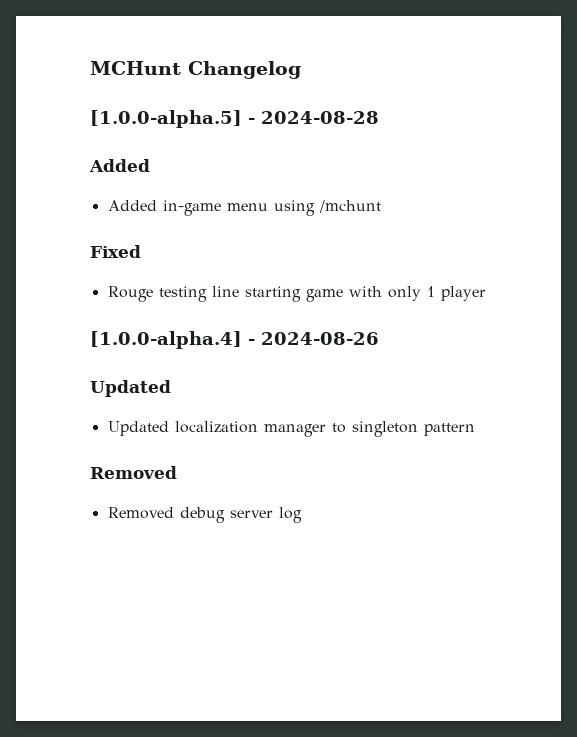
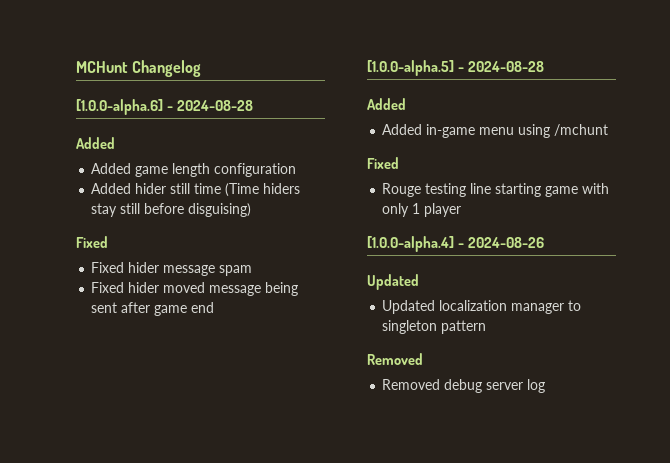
+ [1.0.0-alpha.6] - 2024-08-28
+ Added
+ Added game length configuration
+ Added hider still time (Time hiders stay still before disguising)
+ Fixed
+ Fixed hider message spam
+ Fixed hider moved message being sent after game end

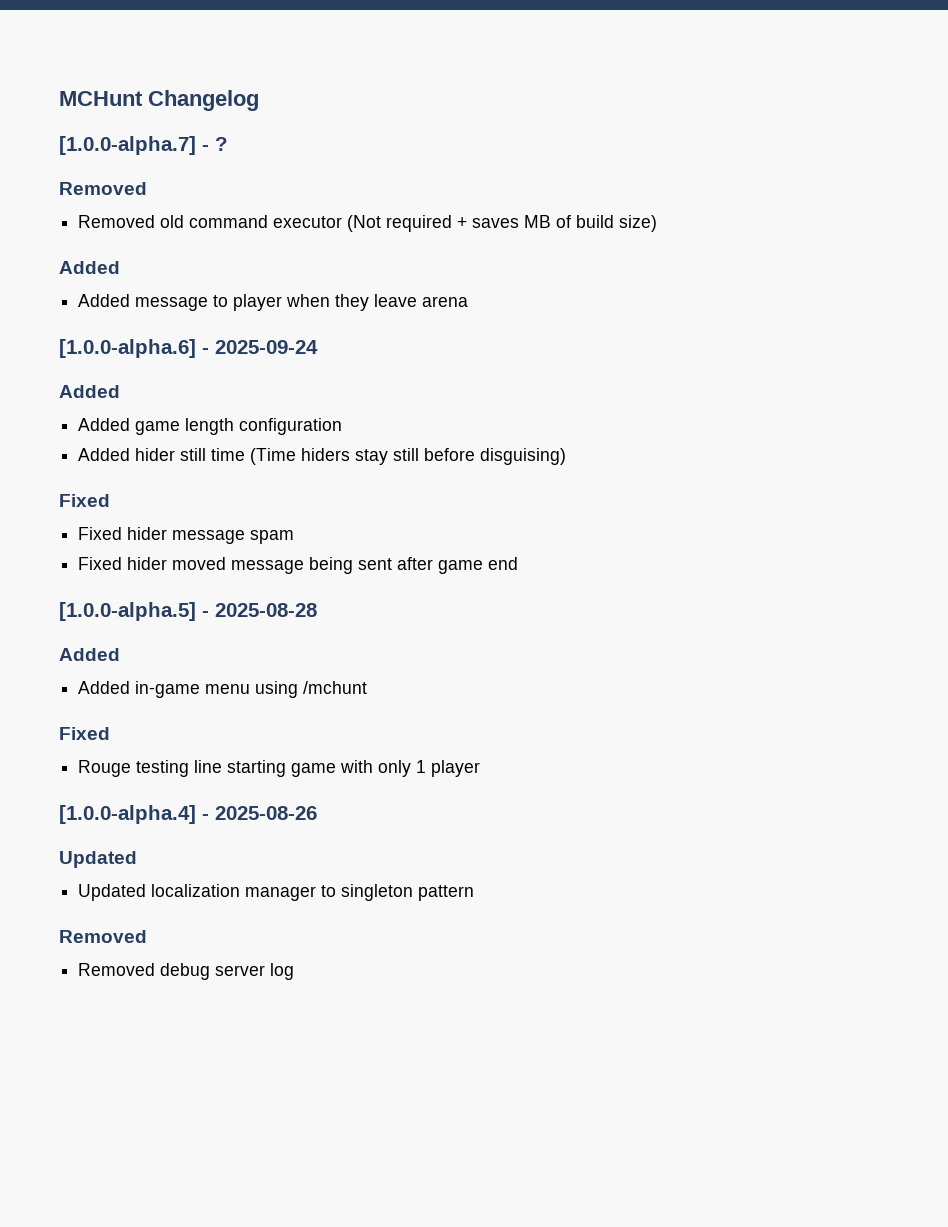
+ [1.0.0-alpha.7] - ?
+ Removed
+ Removed old command executor (Not required + saves MB of build size)
+ Added
+ Added message to player when they leave arena
- [1.0.0-alpha.6] - 2024-08-28
+ [1.0.0-alpha.6] - 2025-09-24
- [1.0.0-alpha.5] - 2024-08-28
+ [1.0.0-alpha.5] - 2025-08-28
- [1.0.0-alpha.4] - 2024-08-26
+ [1.0.0-alpha.4] - 2025-08-26

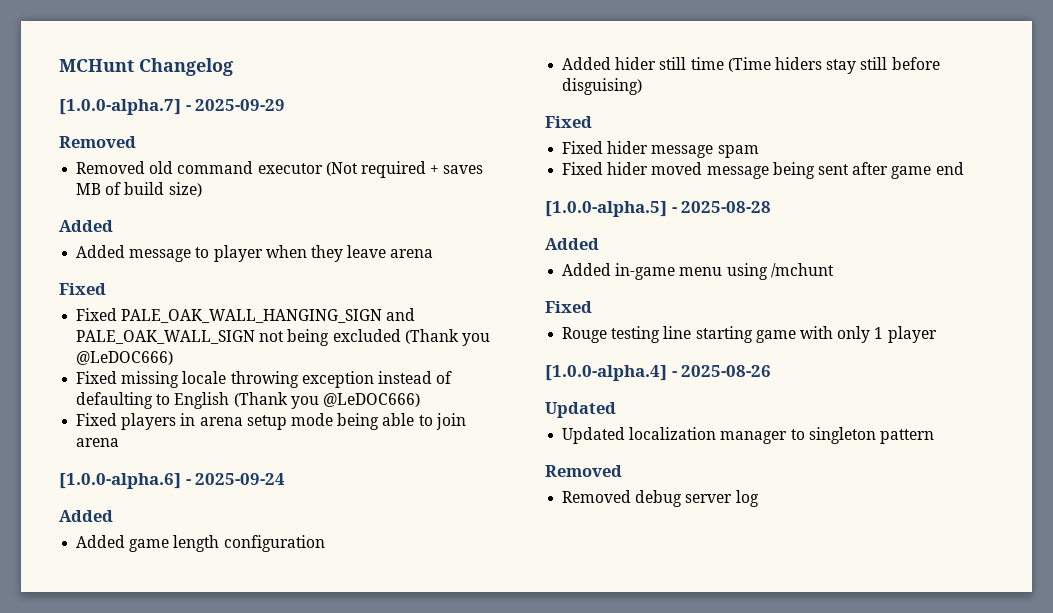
- [1.0.0-alpha.7] - ?
+ [1.0.0-alpha.7] - 2025-09-29
  Added message to player when they leave arena
+ Fixed
+ Fixed PALE_OAK_WALL_HANGING_SIGN and PALE_OAK_WALL_SIGN not being excluded (Thank you @LeDOC666)
+ Fixed missing locale throwing exception instead of defaulting to English (Thank you @LeDOC666)
+ Fixed players in arena setup mode being able to join arena

